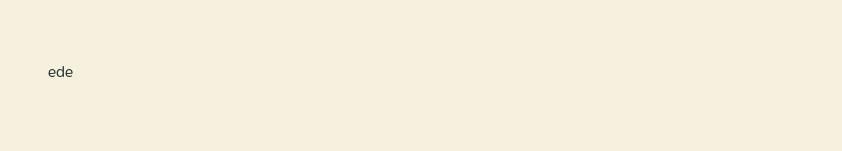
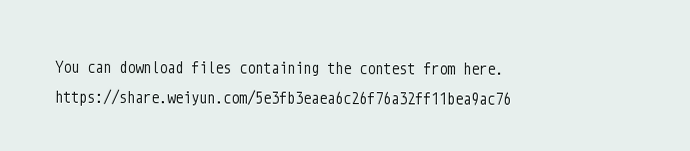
- ede
+ You can download files containing the contest from here.
+ https://share.weiyun.com/5e3fb3eaea6c26f76a32ff11bea9ac76

